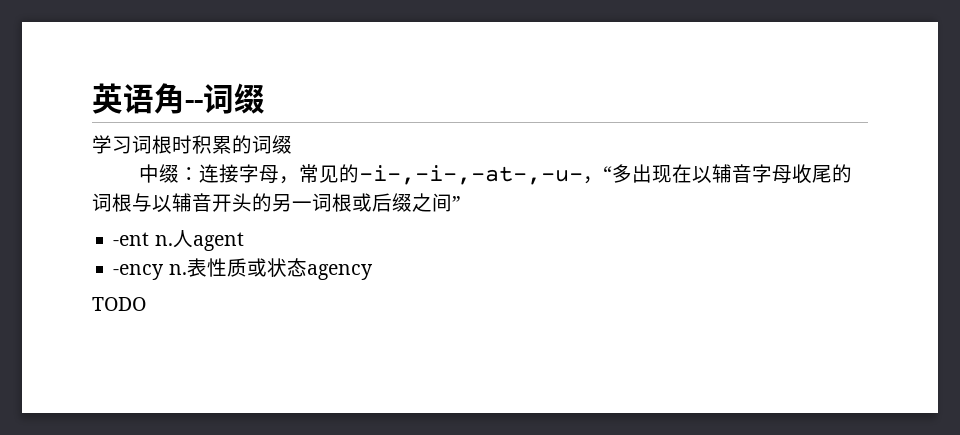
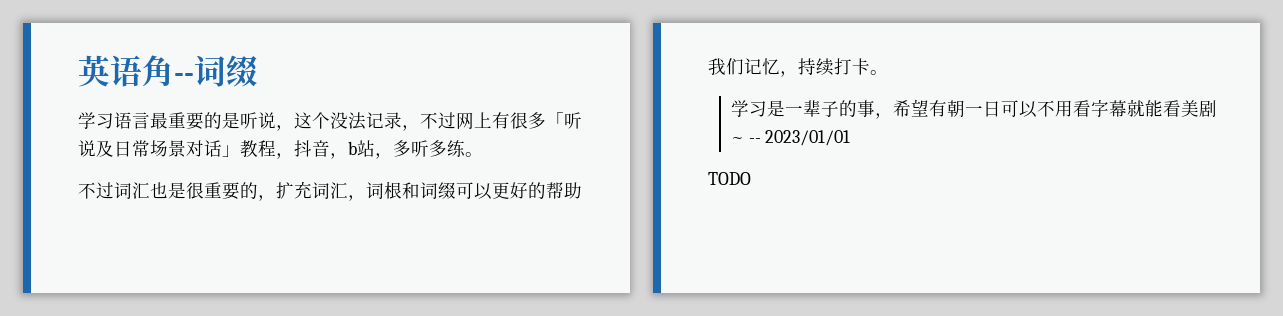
- 学习词根时积累的词缀
- 中缀：连接字母，常见的-i-,-i-,-at-,-u-，“多出现在以辅音字母收尾的词根与以辅音开头的另一词根或后缀之间”
- -ent n.人agent
- -ency n.表性质或状态agency
+ 学习语言最重要的是听说，这个没法记录，不过网上有很多「听说及日常场景对话」教程，抖音，b站，多听多练。
+ 不过词汇也是很重要的，扩充词汇，词根和词缀可以更好的帮助我们记忆，持续打卡。
+ 学习是一辈子的事，希望有朝一日可以不用看字幕就能看美剧~ -- 2023/01/01

